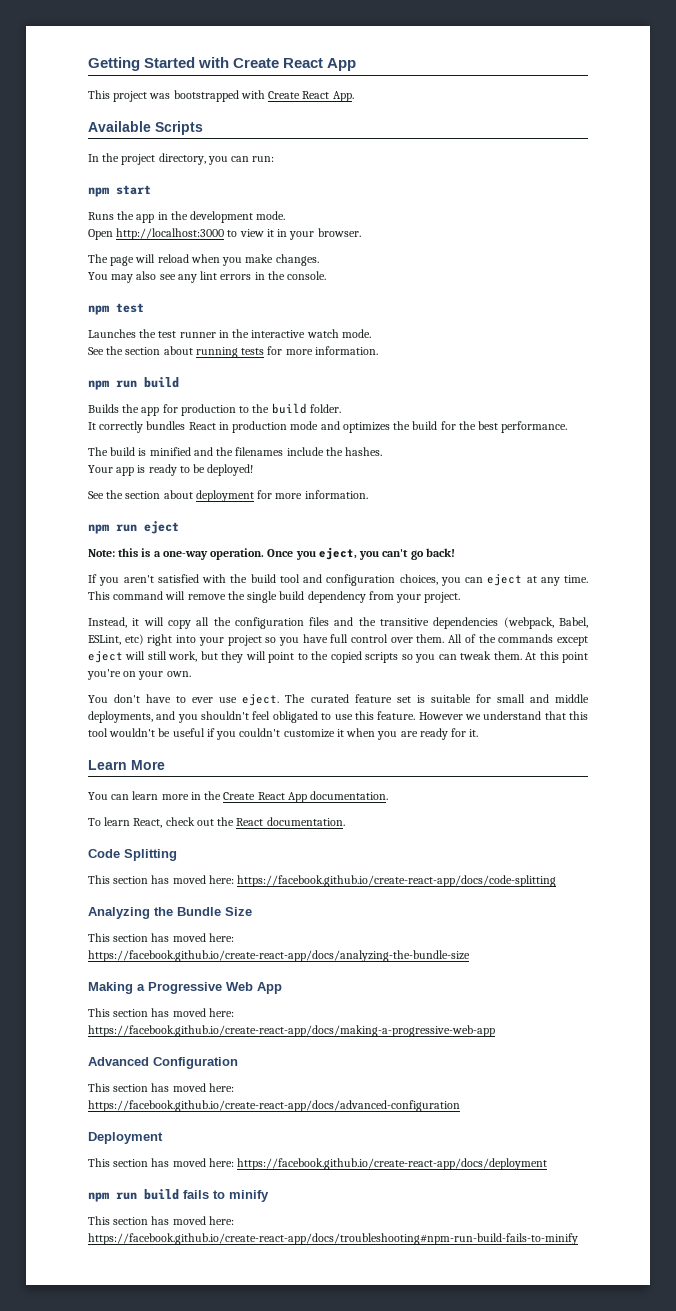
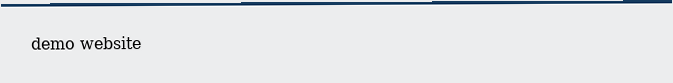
- Getting Started with Create React App
- This project was bootstrapped with Create React App.
- Available Scripts
- In the project directory, you can run:
- npm start
- Runs the app in the development mode.
- Open http://localhost:3000 to view it in your browser.
- The page will reload when you make changes.
- You may also see any lint errors in the console.
- npm test
- Launches the test runner in the interactive watch mode.
- See the section about running tests for more information.
- npm run build
- Builds the app for production to the build folder.
- It correctly bundles React in production mode and optimizes the build for the best performance.
- The build is minified and the filenames include the hashes.
- Your app is ready to be deployed!
- See the section about deployment for more information.
- npm run eject
- Note: this is a one-way operation. Once you eject, you can't go back!
- If you aren't satisfied with the build tool and configuration choices, you can eject at any time. This command will remove the single build dependency from your project.
- Instead, it will copy all the configuration files and the transitive dependencies (webpack, Babel, ESLint, etc) right into your project so you have full control over them. All of the commands except eject will still work, but they will point to the copied scripts so you can tweak them. At this point you're on your own.
- You don't have to ever use eject. The curated feature set is suitable for small and middle deployments, and you shouldn't feel obligated to use this feature. However we understand that this tool wouldn't be useful if you couldn't customize it when you are ready for it.
- Learn More
- You can learn more in the Create React App documentation.
- To learn React, check out the React documentation.
- Code Splitting
- This section has moved here: https://facebook.github.io/create-react-app/docs/code-splitting
- Analyzing the Bundle Size
- This section has moved here: https://facebook.github.io/create-react-app/docs/analyzing-the-bundle-size
- Making a Progressive Web App
- This section has moved here: https://facebook.github.io/create-react-app/docs/making-a-progressive-web-app
- Advanced Configuration
- This section has moved here: https://facebook.github.io/create-react-app/docs/advanced-configuration
- Deployment
- This section has moved here: https://facebook.github.io/create-react-app/docs/deployment
- npm run build fails to minify
- This section has moved here: https://facebook.github.io/create-react-app/docs/troubleshooting#npm-run-build-fails-to-minify
+ demo website

